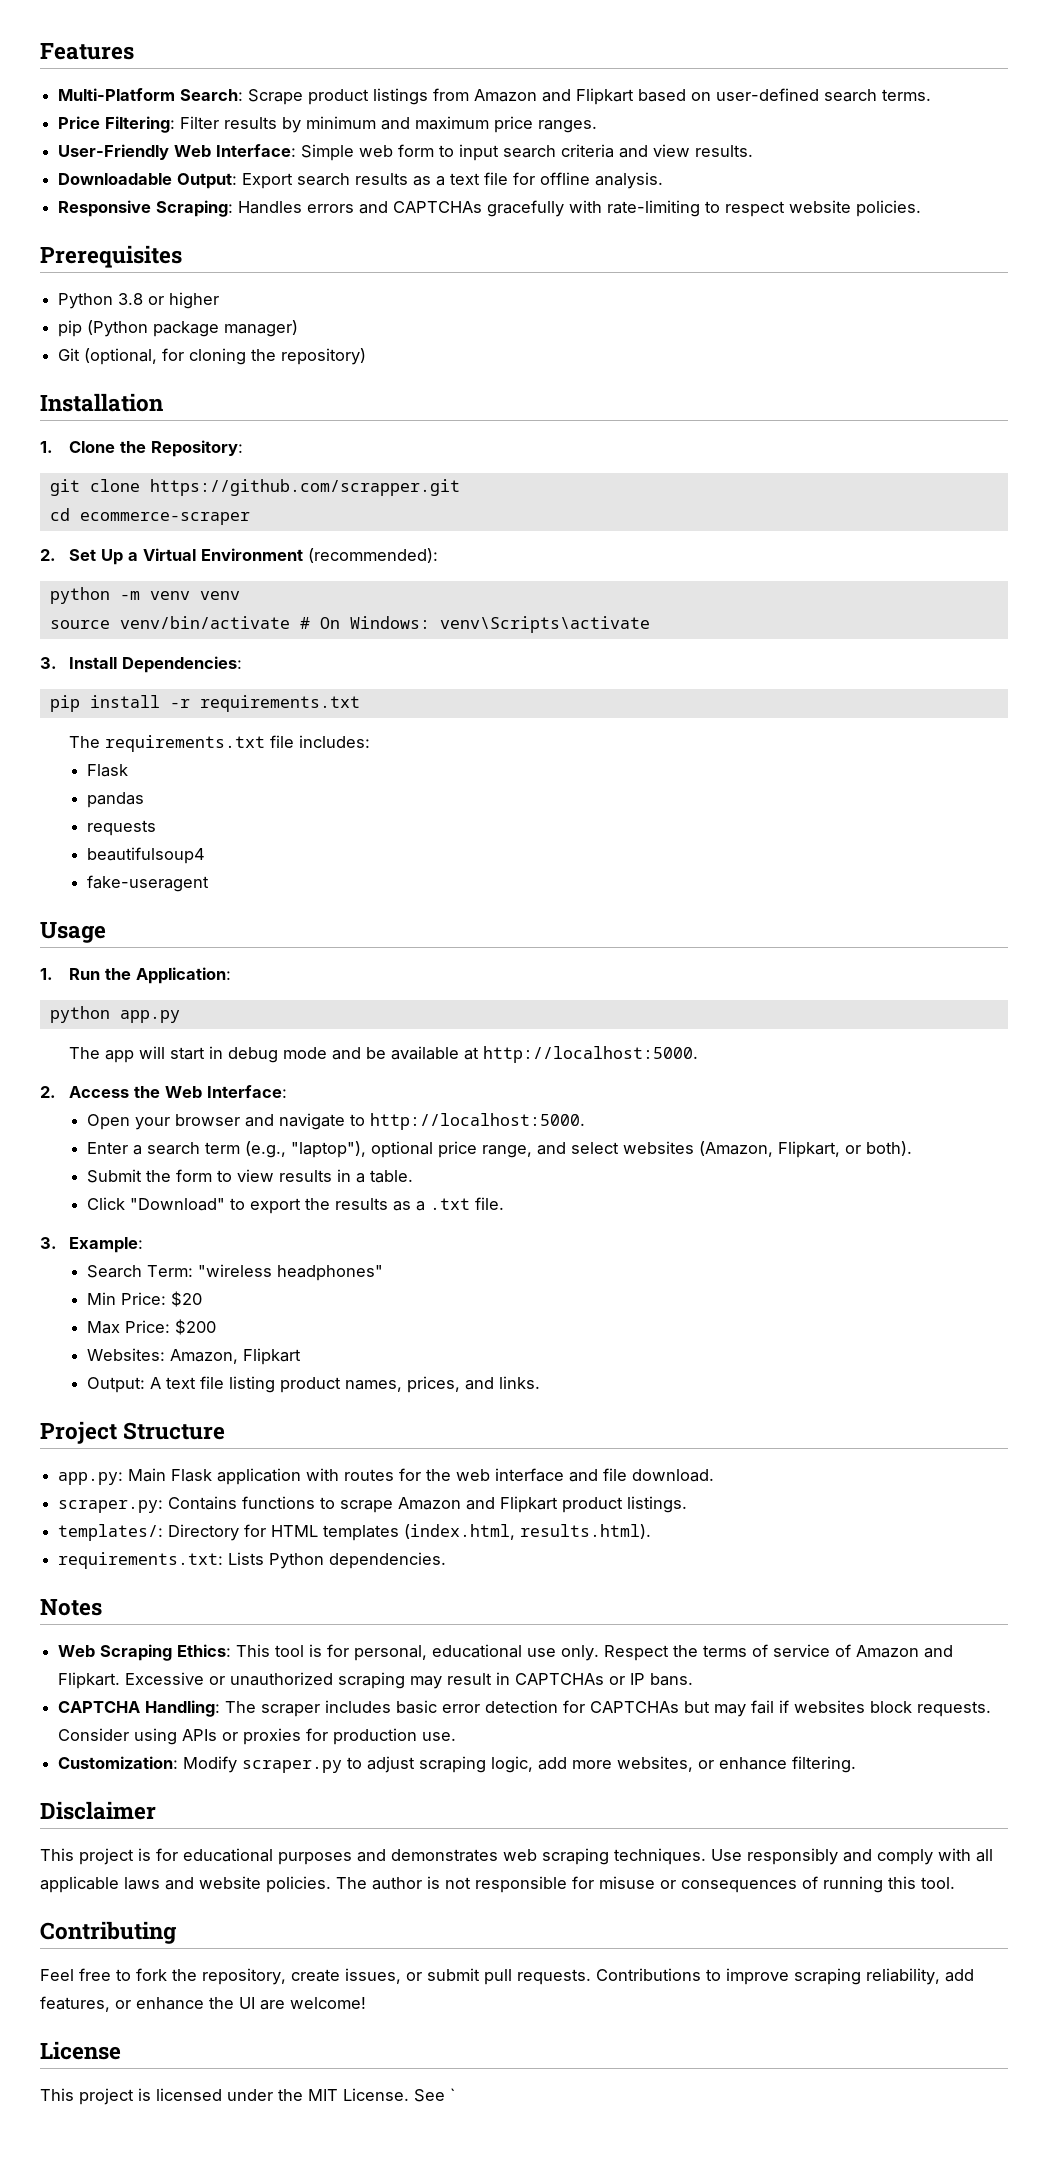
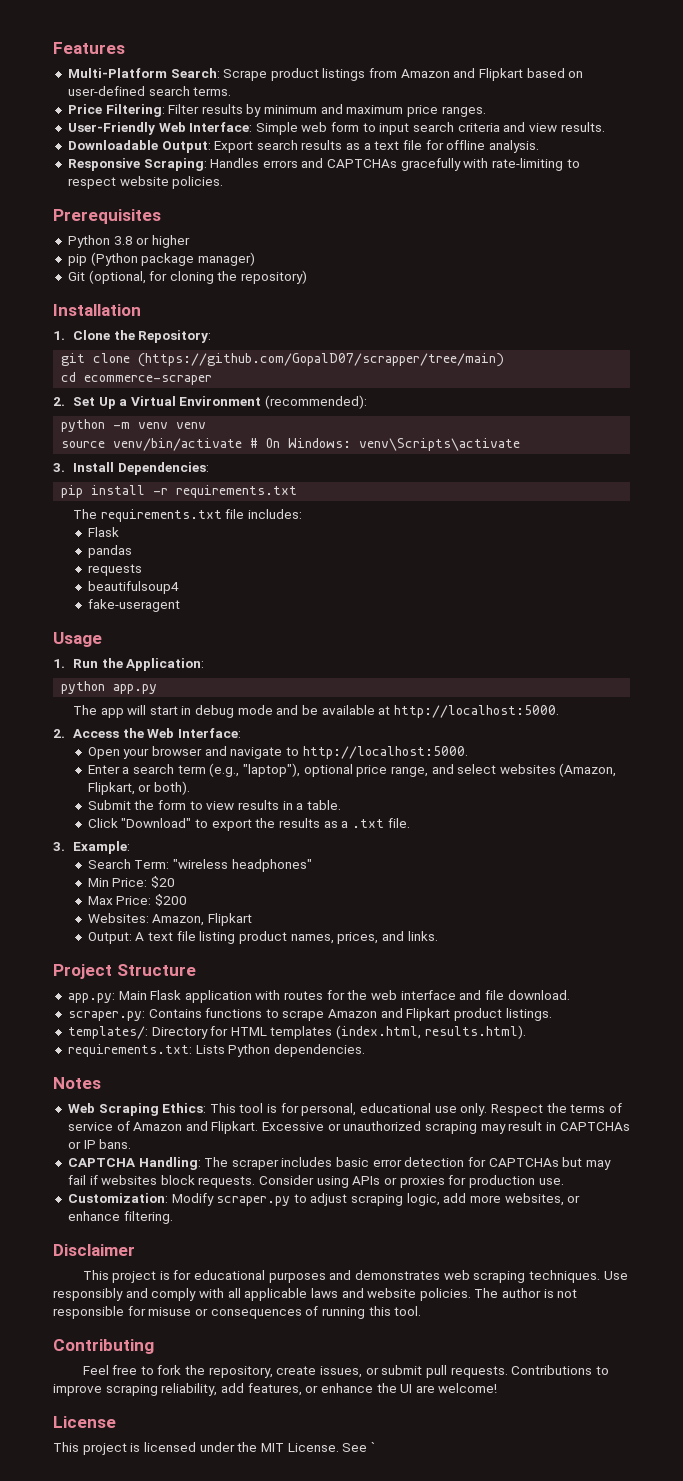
- git clone https://github.com/scrapper.git
+ git clone (https://github.com/GopalD07/scrapper/tree/main)

